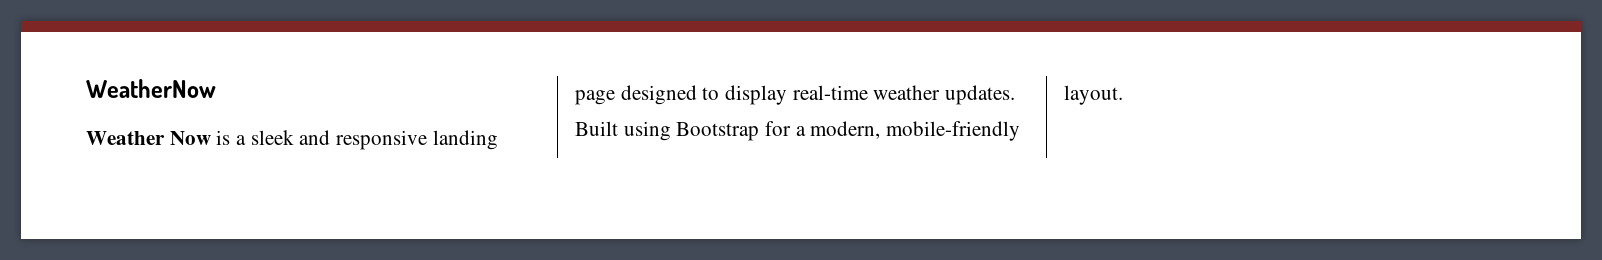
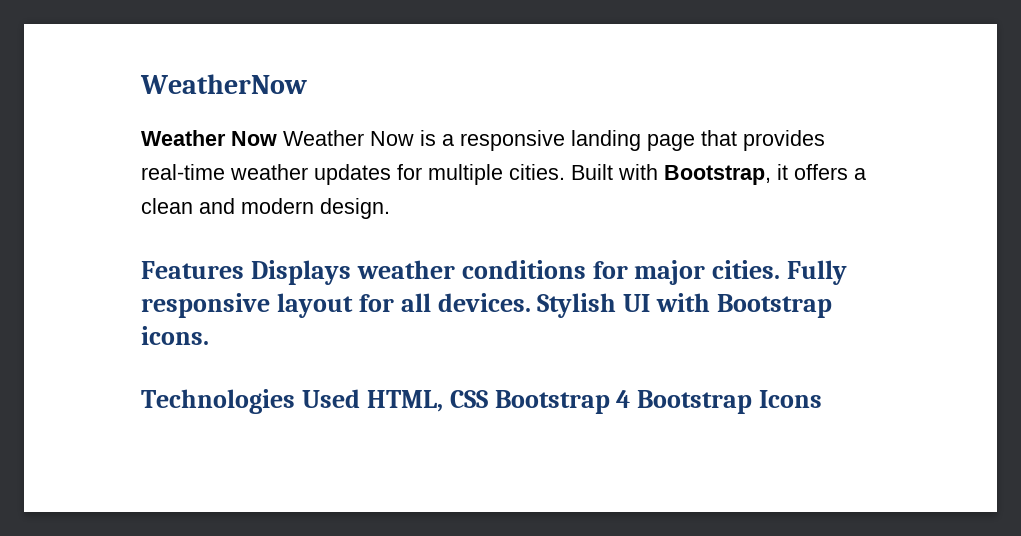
- Weather Now is a sleek and responsive landing page designed to display real-time weather updates. Built using Bootstrap for a modern, mobile-friendly layout.
+ Weather Now Weather Now is a responsive landing page that provides real-time weather updates for multiple cities. Built with Bootstrap, it offers a clean and modern design.
+ Features Displays weather conditions for major cities. Fully responsive layout for all devices. Stylish UI with Bootstrap icons.
+ Technologies Used HTML, CSS Bootstrap 4 Bootstrap Icons

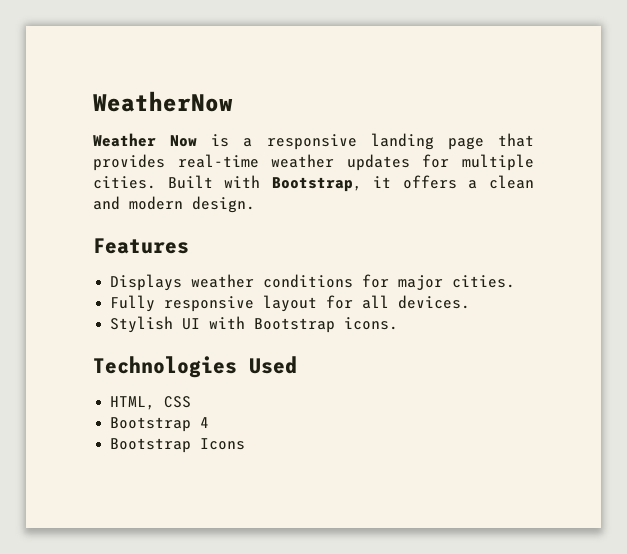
- Weather Now Weather Now is a responsive landing page that provides real-time weather updates for multiple cities.
+ Weather Now is a responsive landing page that provides real-time weather updates for multiple cities.
- Features Displays weather conditions for major cities. Fully responsive layout for all devices. Stylish UI with Bootstrap icons.
+ Features
+ Displays weather conditions for major cities.
+ Fully responsive layout for all devices.
+ Stylish UI with Bootstrap icons.
- Technologies Used HTML, CSS Bootstrap 4 Bootstrap Icons
+ Technologies Used
+ HTML, CSS
+ Bootstrap 4
+ Bootstrap Icons

